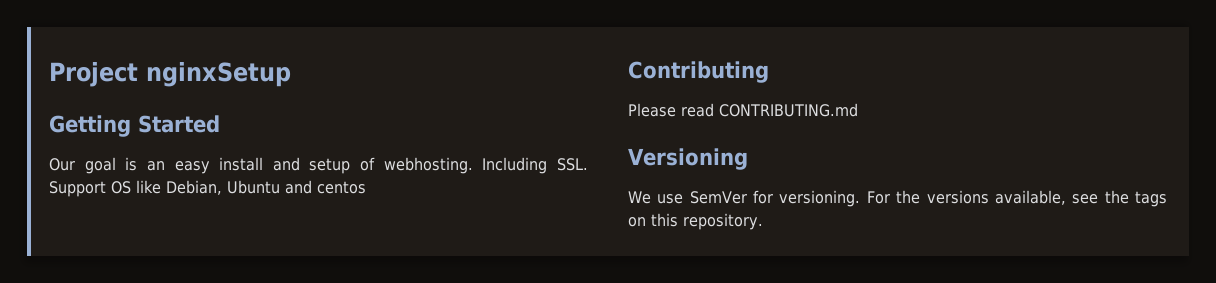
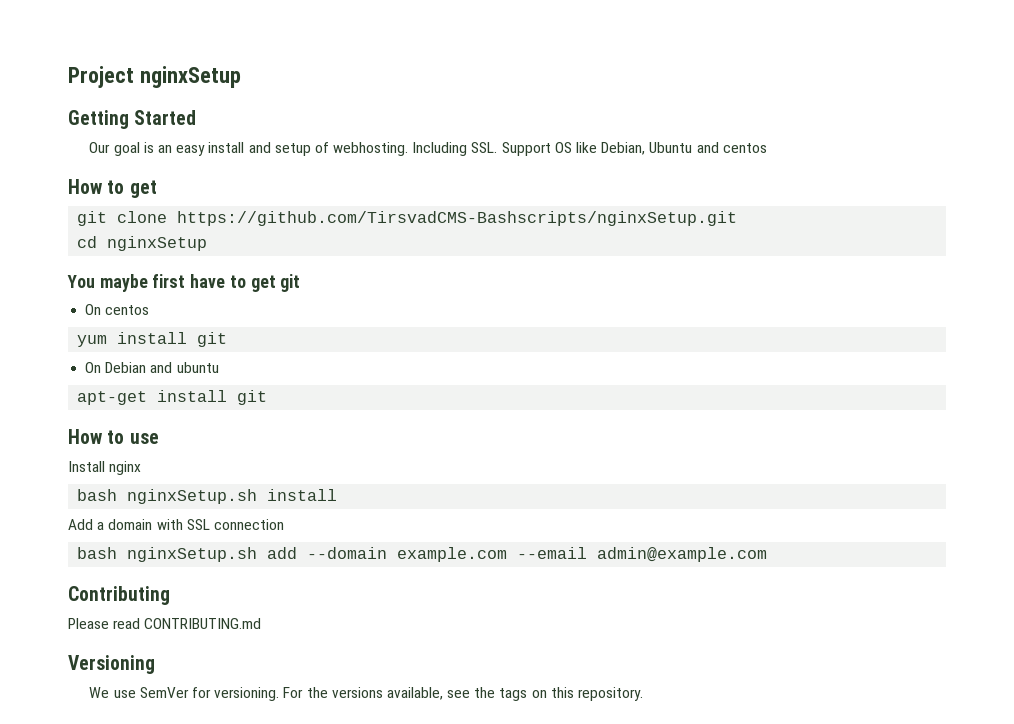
+ How to get
+ git clone https://github.com/TirsvadCMS-Bashscripts/nginxSetup.git
+ cd nginxSetup
+ You maybe first have to get git
+ On centos
+ yum install git
+ On Debian and ubuntu
+ apt-get install git
+ How to use
+ Install nginx
+ bash nginxSetup.sh install
+ Add a domain with SSL connection
+ bash nginxSetup.sh add --domain example.com --email admin@example.com

